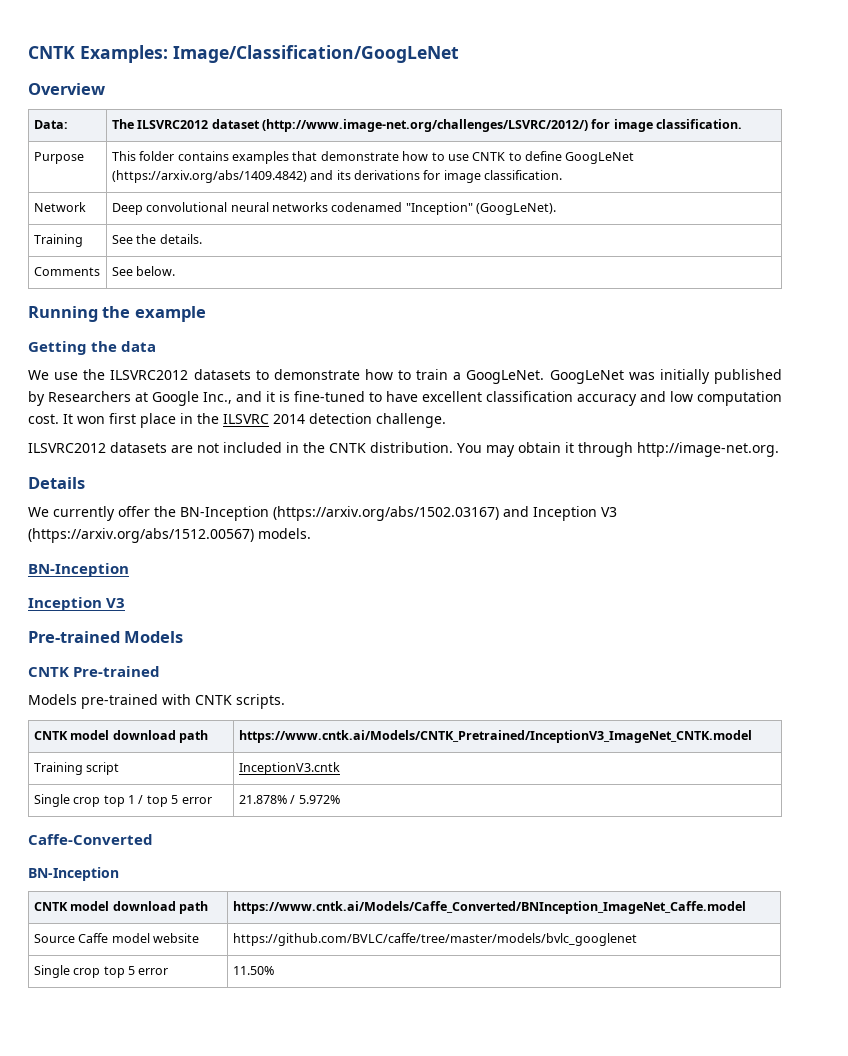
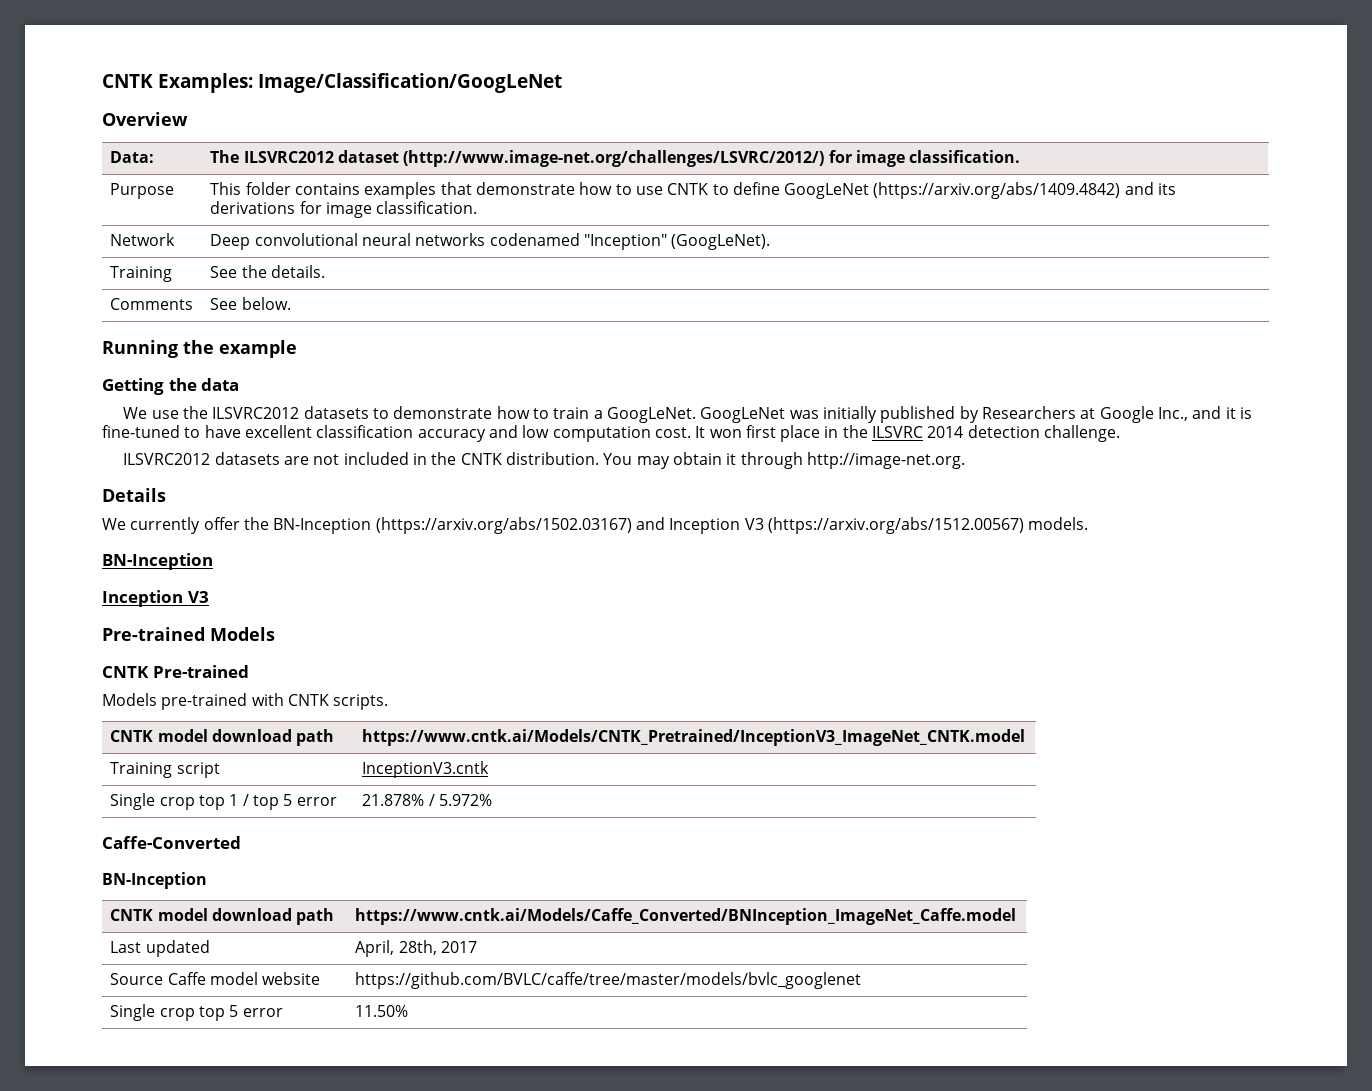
+ Last updated | April, 28th, 2017

